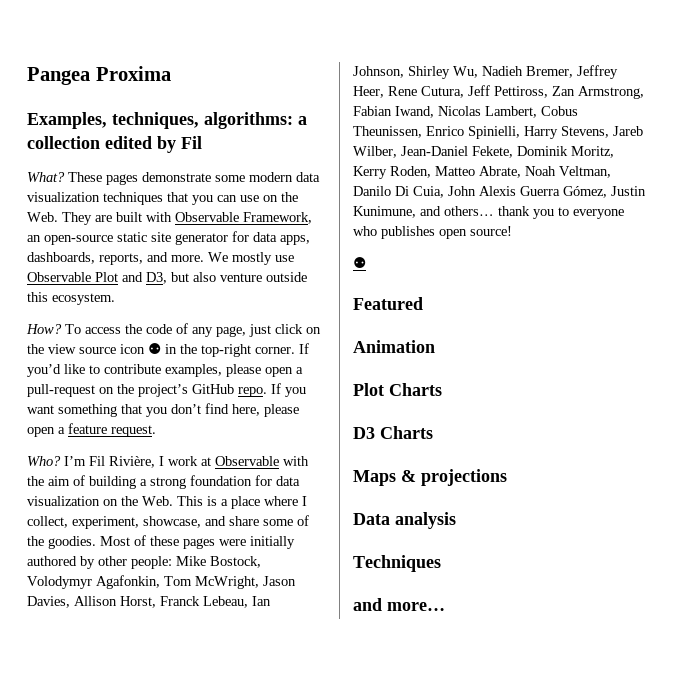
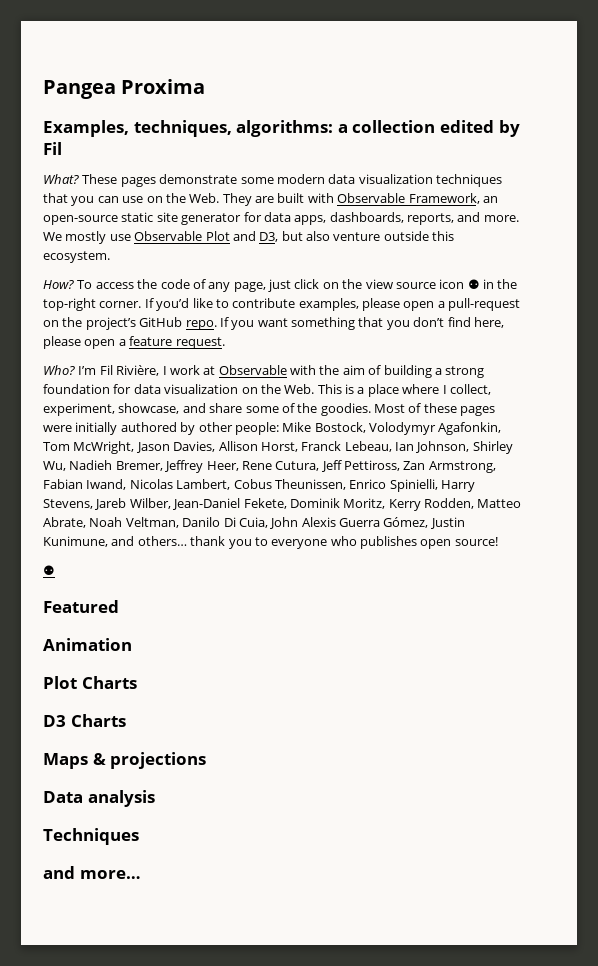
- Mike Bostock, Volodymyr Agafonkin, Tom McWright, Jason Davies, Allison Horst, Franck Lebeau, Ian Johnson, Shirley Wu, Nadieh Bremer, Jeffrey Heer, Rene Cutura, Jeff Pettiross, Zan Armstrong, Fabian Iwand, Nicolas Lambert, Cobus Theunissen, Enrico Spinielli, Harry Stevens, Jareb Wilber, Jean-Daniel Fekete, Dominik Moritz, Kerry Roden, Matteo Abrate, Noah Veltman, Danilo Di Cuia, John Alexis Guerra Gómez, Justin Kunimune, and others… thank you to everyone who publishes open source!
+ Mike Bostock, Volodymyr Agafonkin, Tom McWright, Jason Davies, Allison Horst, Franck Lebeau, Ian Johnson, Shirley Wu, Nadieh Bremer, Jeffrey Heer, Rene Cutura, Jeff Pettiross, Zan Armstrong, Fabian Iwand, Nicolas Lambert, Cobus Theunissen, Enrico Spinielli, Harry Stevens, Jareb Wilber, Jean-Daniel Fekete, Dominik Moritz, Kerry Rodden, Matteo Abrate, Noah Veltman, Danilo Di Cuia, John Alexis Guerra Gómez, Justin Kunimune, and others… thank you to everyone who publishes open source!

